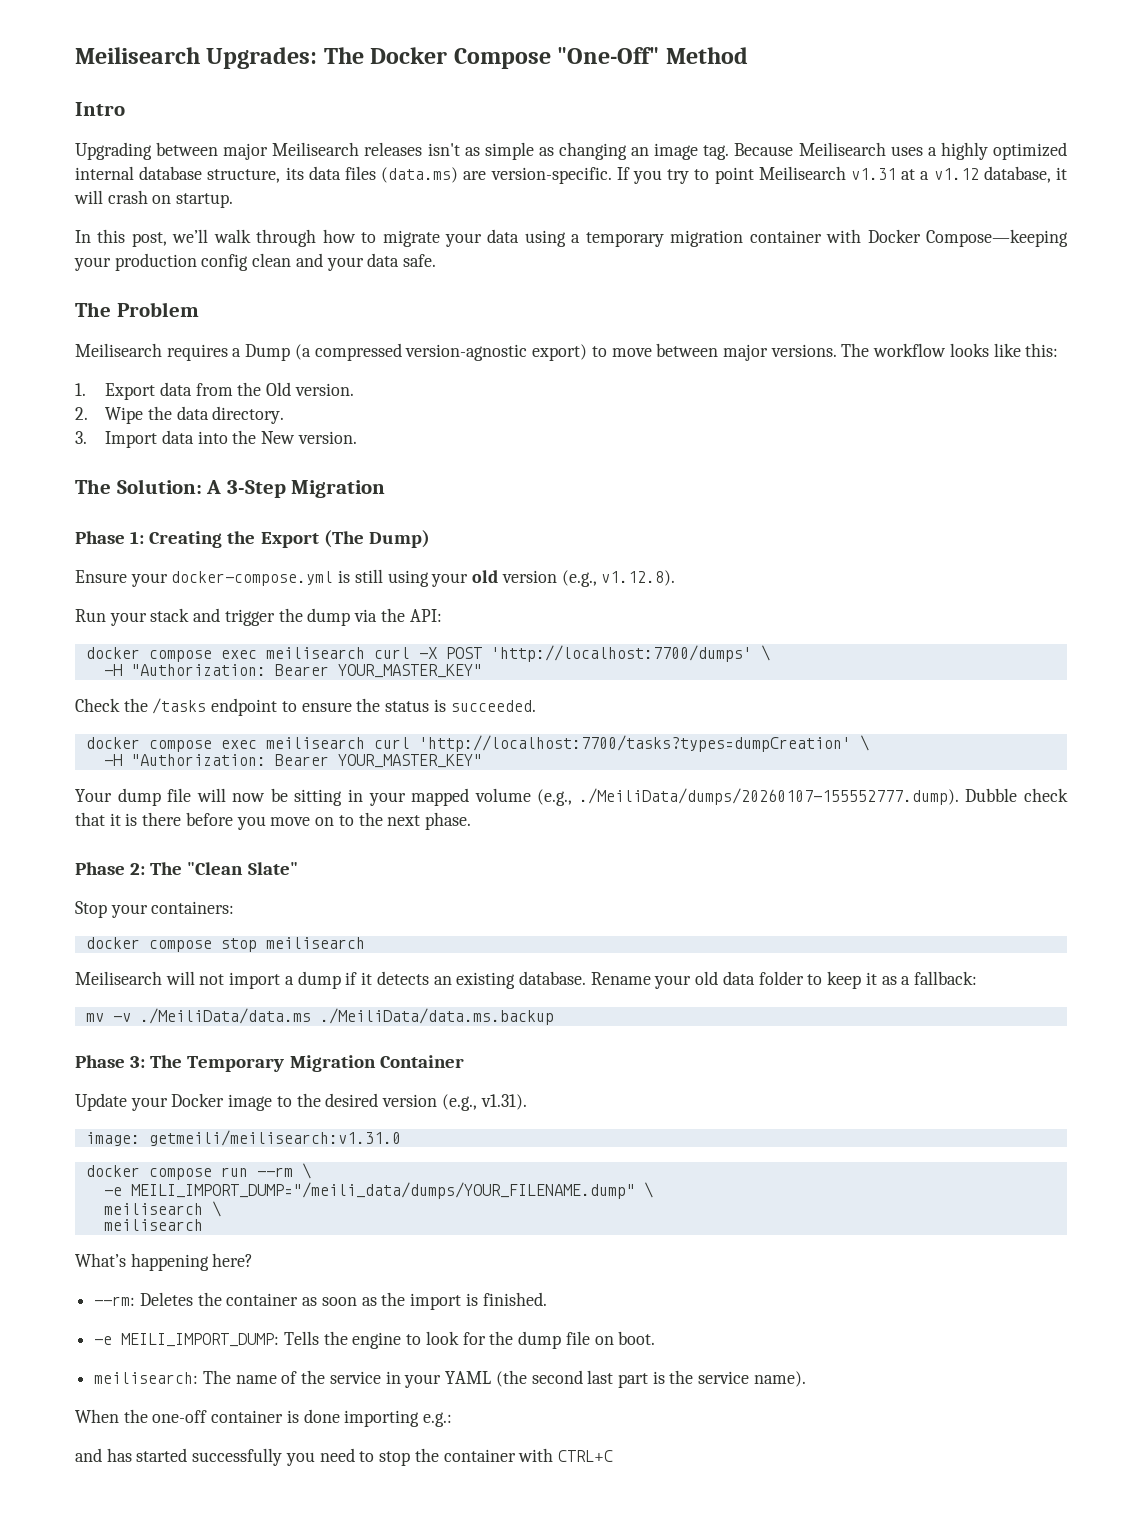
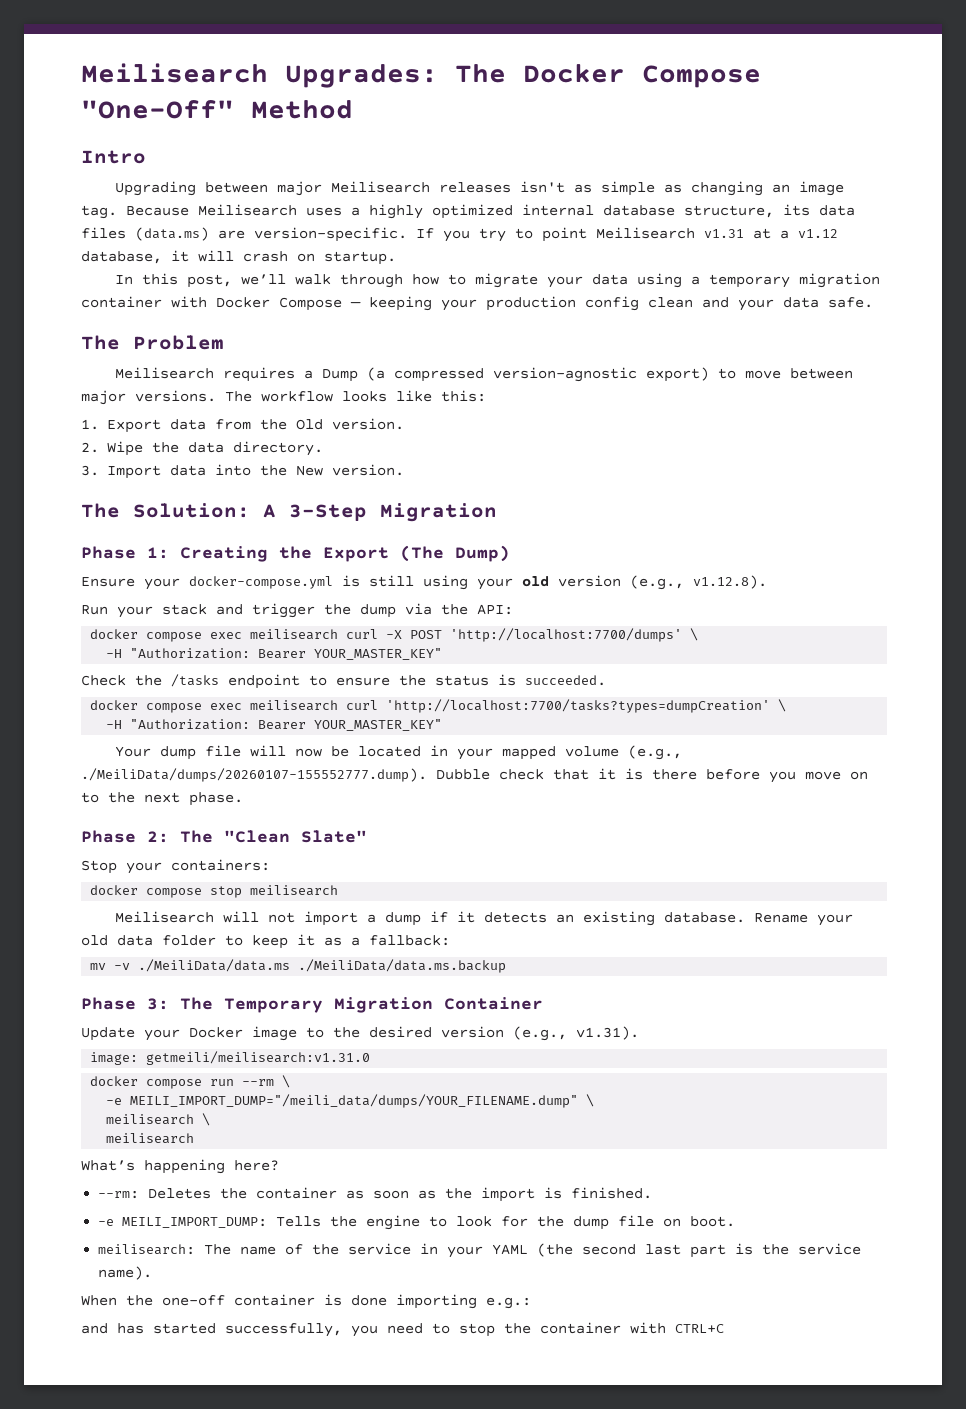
- In this post, we’ll walk through how to migrate your data using a temporary migration container with Docker Compose—keeping your production config clean and your data safe.
+ In this post, we’ll walk through how to migrate your data using a temporary migration container with Docker Compose — keeping your production config clean and your data safe.
- Your dump file will now be sitting in your mapped volume (e.g., ./MeiliData/dumps/20260107-155552777.dump). Dubble check that it is there before you move on to the next phase.
+ Your dump file will now be located in your mapped volume (e.g., ./MeiliData/dumps/20260107-155552777.dump). Dubble check that it is there before you move on to the next phase.
- and has started successfully you need to stop the container with CTRL+C
+ and has started successfully, you need to stop the container with CTRL+C

